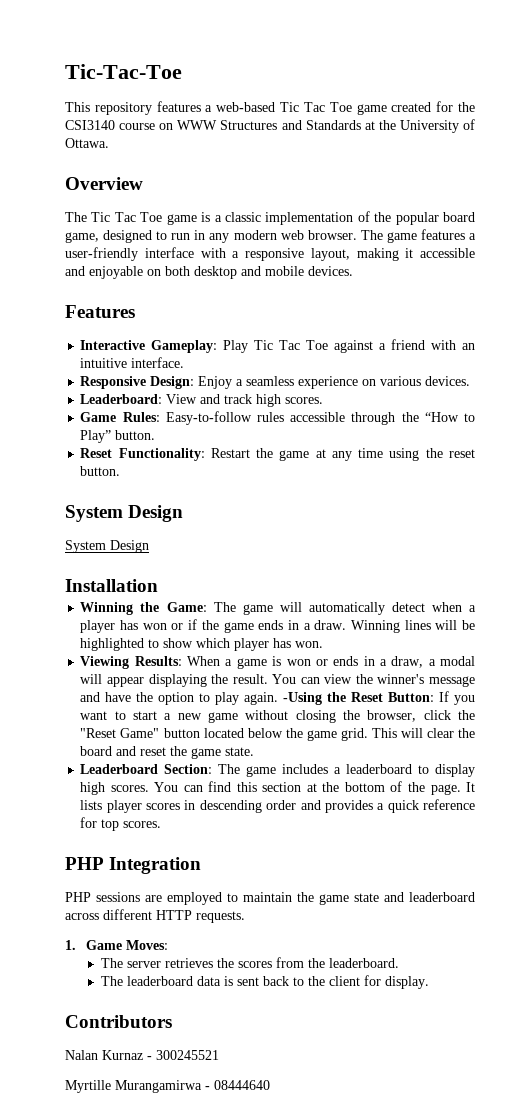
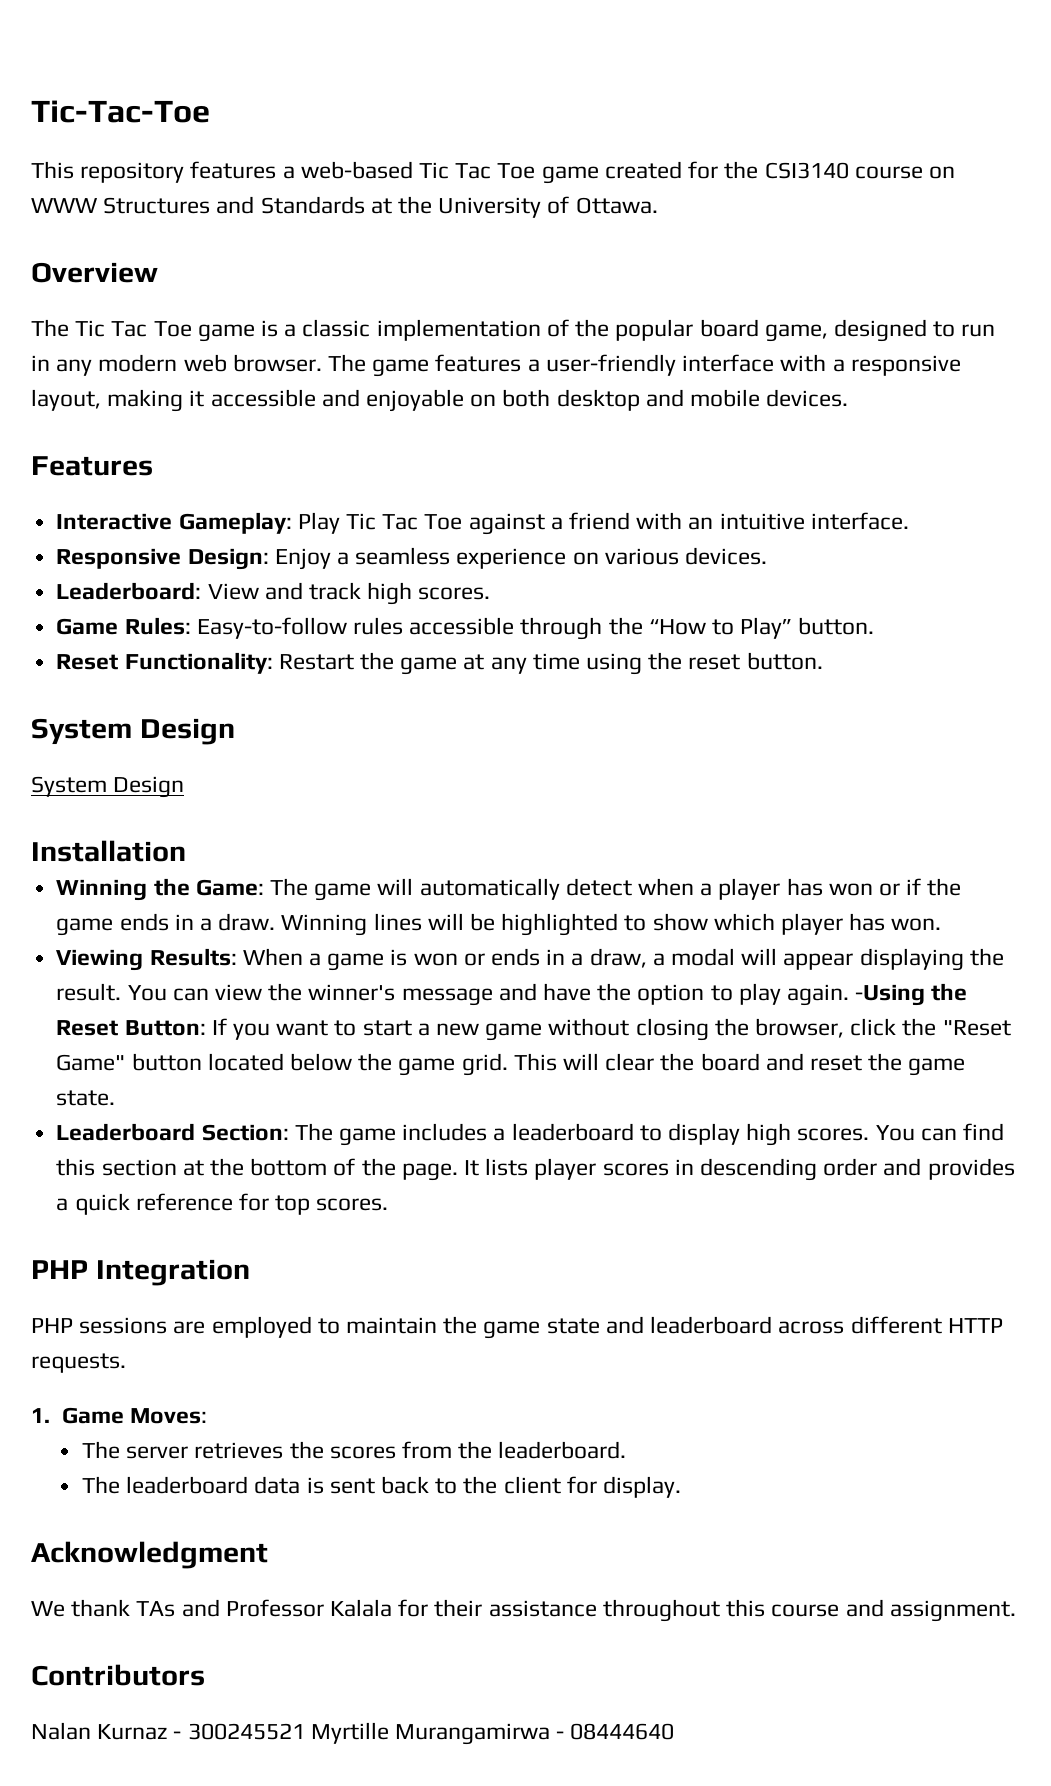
+ Acknowledgment
+ We thank TAs and Professor Kalala for their assistance throughout this course and assignment.
- Nalan Kurnaz - 300245521
- Myrtille Murangamirwa - 08444640
+ Nalan Kurnaz - 300245521 Myrtille Murangamirwa - 08444640

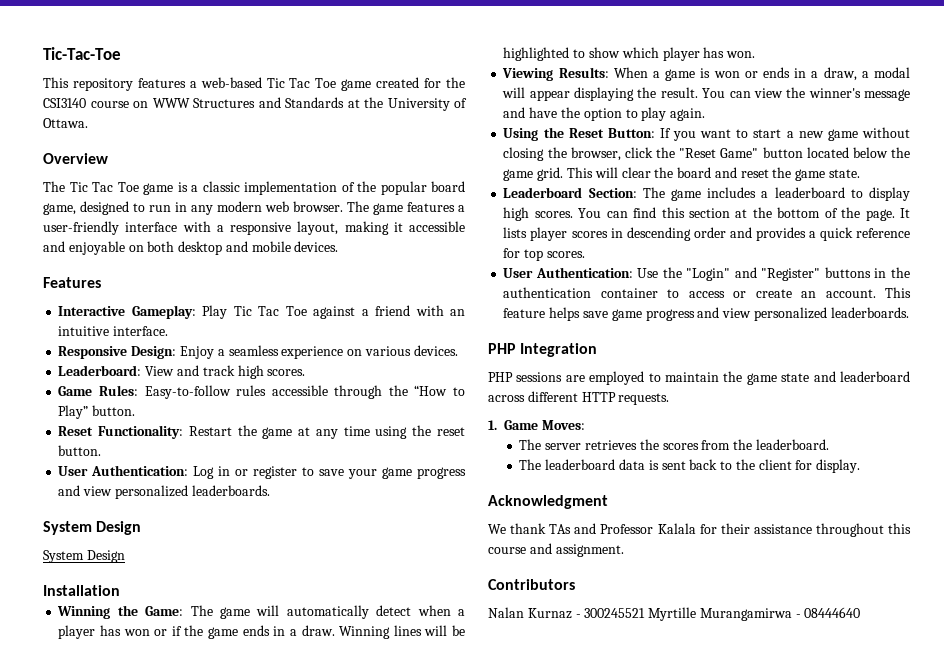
+ User Authentication: Log in or register to save your game progress and view personalized leaderboards.
- You can view the winner's message and have the option to play again. -Using the Reset Button: If you want to start a new game without closing the browser, click the "Reset Game" button located below the game grid.
+ You can view the winner's message and have the option to play again.
+ Using the Reset Button: If you want to start a new game without closing the browser, click the "Reset Game" button located below the game grid.
+ User Authentication: Use the "Login" and "Register" buttons in the authentication container to access or create an account. This feature helps save game progress and view personalized leaderboards.

